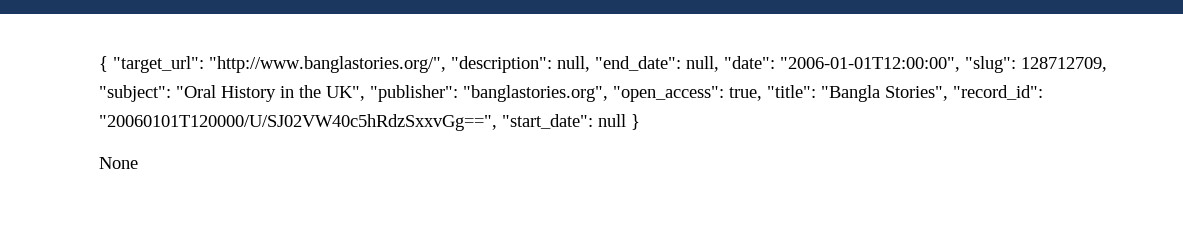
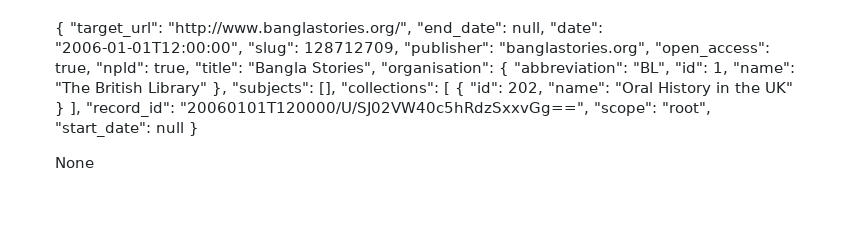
- { "target_url": "http://www.banglastories.org/", "description": null, "end_date": null, "date": "2006-01-01T12:00:00", "slug": 128712709, "subject": "Oral History in the UK", "publisher": "banglastories.org", "open_access": true, "title": "Bangla Stories", "record_id": "20060101T120000/U/SJ02VW40c5hRdzSxxvGg==", "start_date": null }
+ { "target_url": "http://www.banglastories.org/", "end_date": null, "date": "2006-01-01T12:00:00", "slug": 128712709, "publisher": "banglastories.org", "open_access": true, "npld": true, "title": "Bangla Stories", "organisation": { "abbreviation": "BL", "id": 1, "name": "The British Library" }, "subjects": [], "collections": [ { "id": 202, "name": "Oral History in the UK" } ], "record_id": "20060101T120000/U/SJ02VW40c5hRdzSxxvGg==", "scope": "root", "start_date": null }

